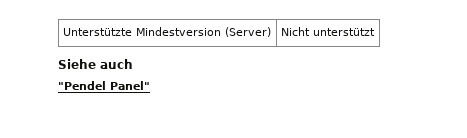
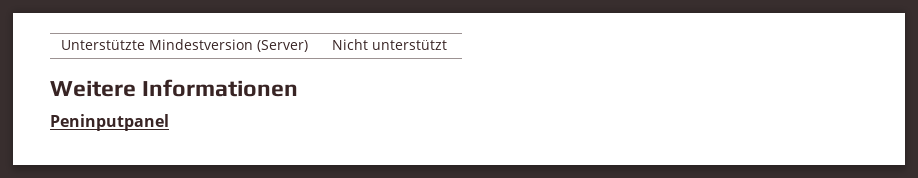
- Siehe auch
- "Pendel Panel"
+ Weitere Informationen
+ Peninputpanel

